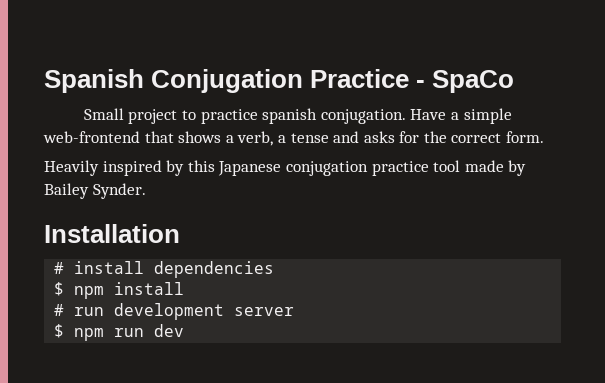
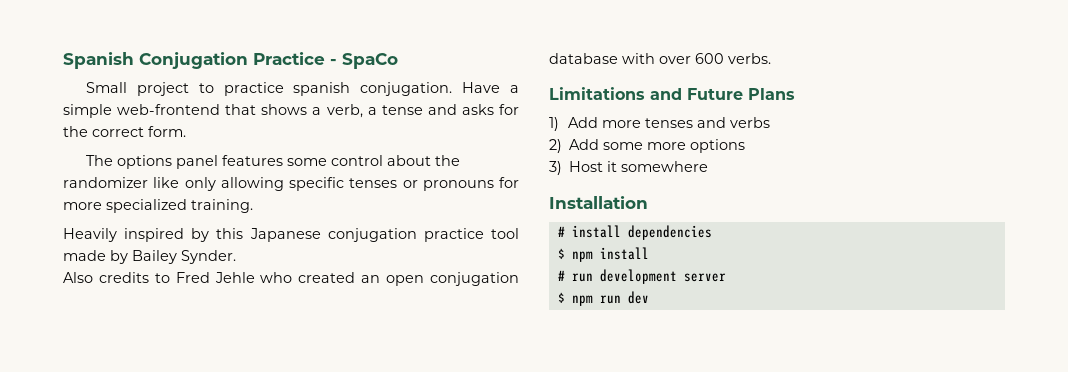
+ The options panel features some control about the randomizer like only allowing specific tenses or pronouns for more specialized training.
+ Also credits to Fred Jehle who created an open conjugation database with over 600 verbs.
+ Limitations and Future Plans
+ 1) Add more tenses and verbs
+ 2) Add some more options
+ 3) Host it somewhere

